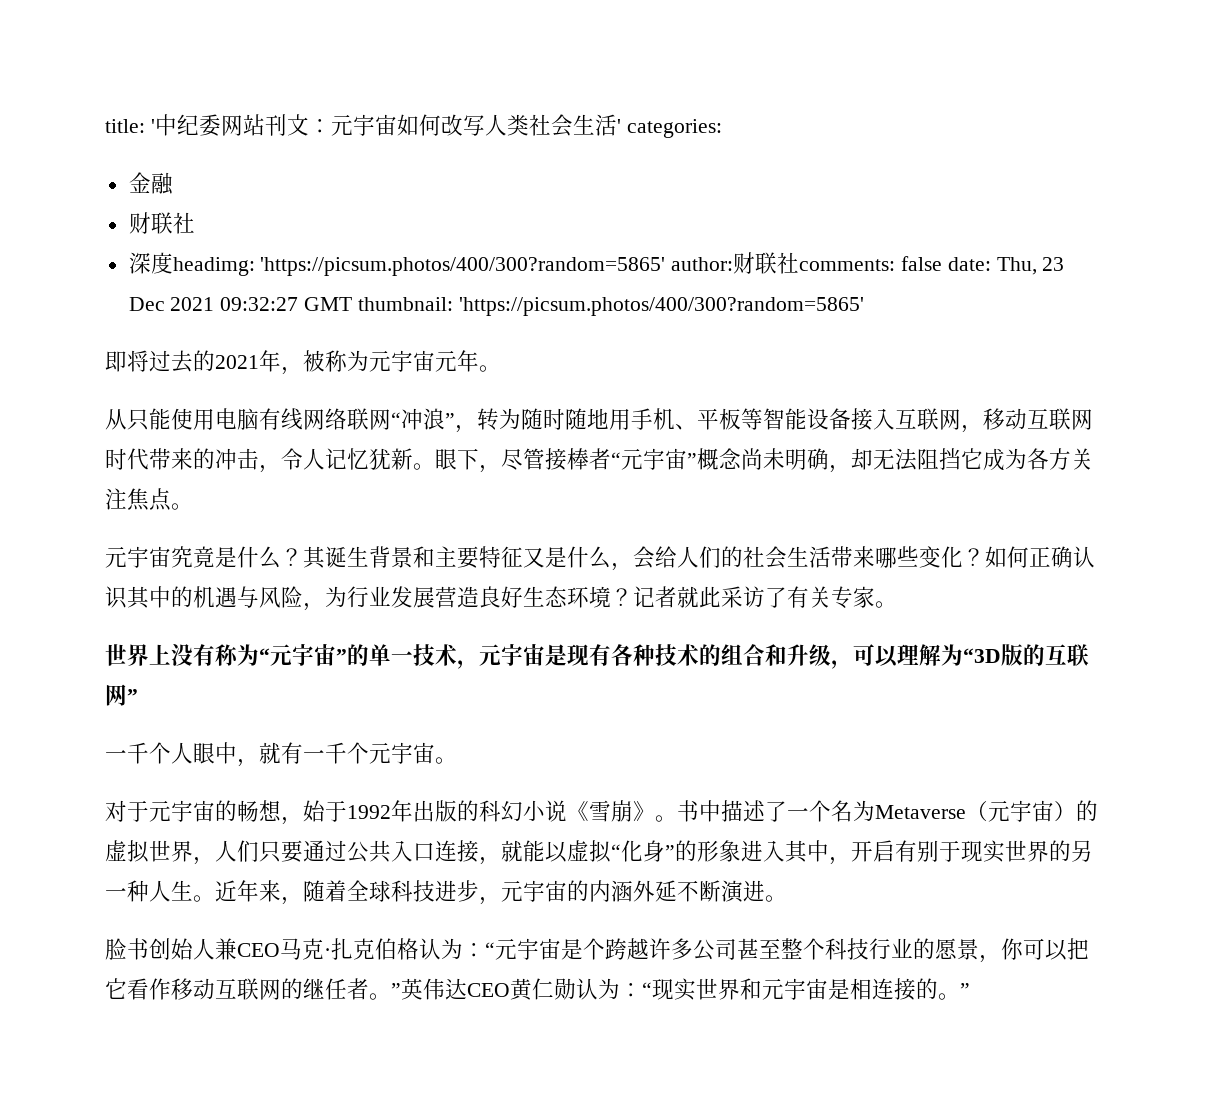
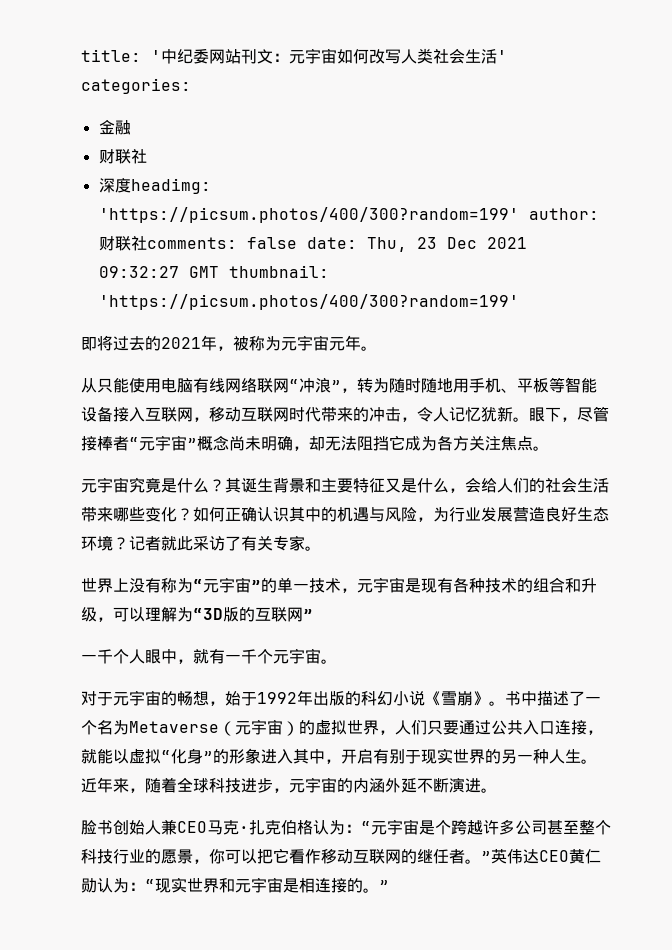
- 深度headimg: 'https://picsum.photos/400/300?random=5865' author:财联社comments: false date: Thu, 23 Dec 2021 09:32:27 GMT thumbnail: 'https://picsum.photos/400/300?random=5865'
+ 深度headimg: 'https://picsum.photos/400/300?random=199' author:财联社comments: false date: Thu, 23 Dec 2021 09:32:27 GMT thumbnail: 'https://picsum.photos/400/300?random=199'

